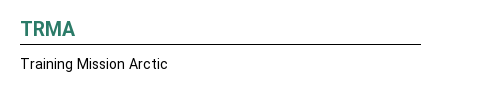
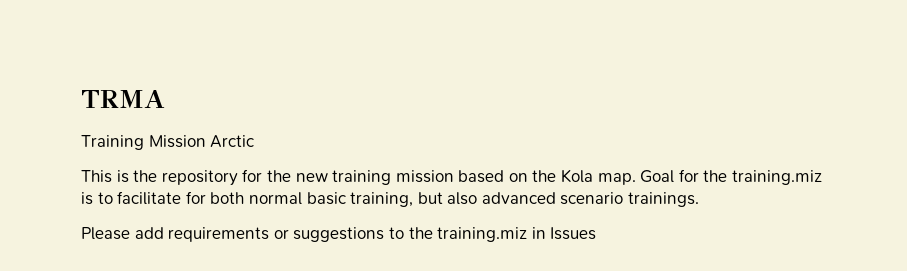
+ This is the repository for the new training mission based on the Kola map. Goal for the training.miz is to facilitate for both normal basic training, but also advanced scenario trainings.
+ Please add requirements or suggestions to the training.miz in Issues

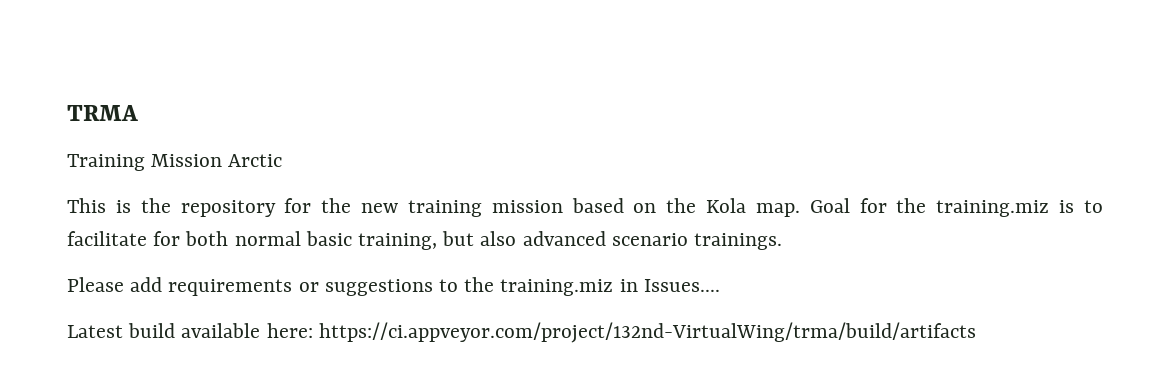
- Please add requirements or suggestions to the training.miz in Issues
+ Please add requirements or suggestions to the training.miz in Issues....
+ Latest build available here: https://ci.appveyor.com/project/132nd-VirtualWing/trma/build/artifacts

